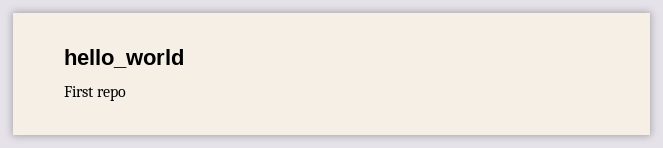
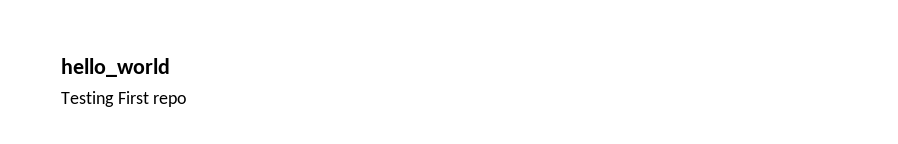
- First repo
+ Testing First repo

